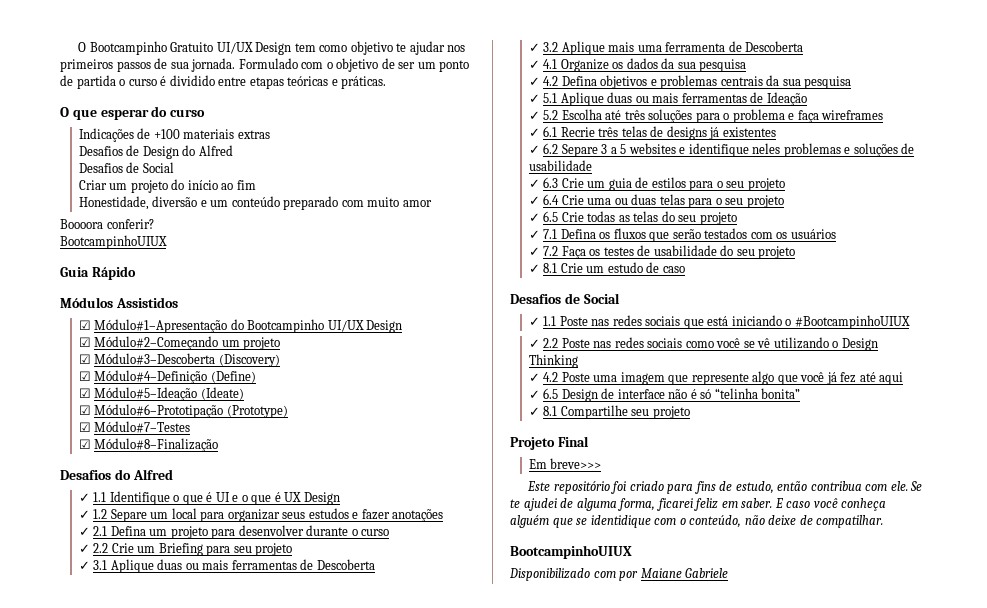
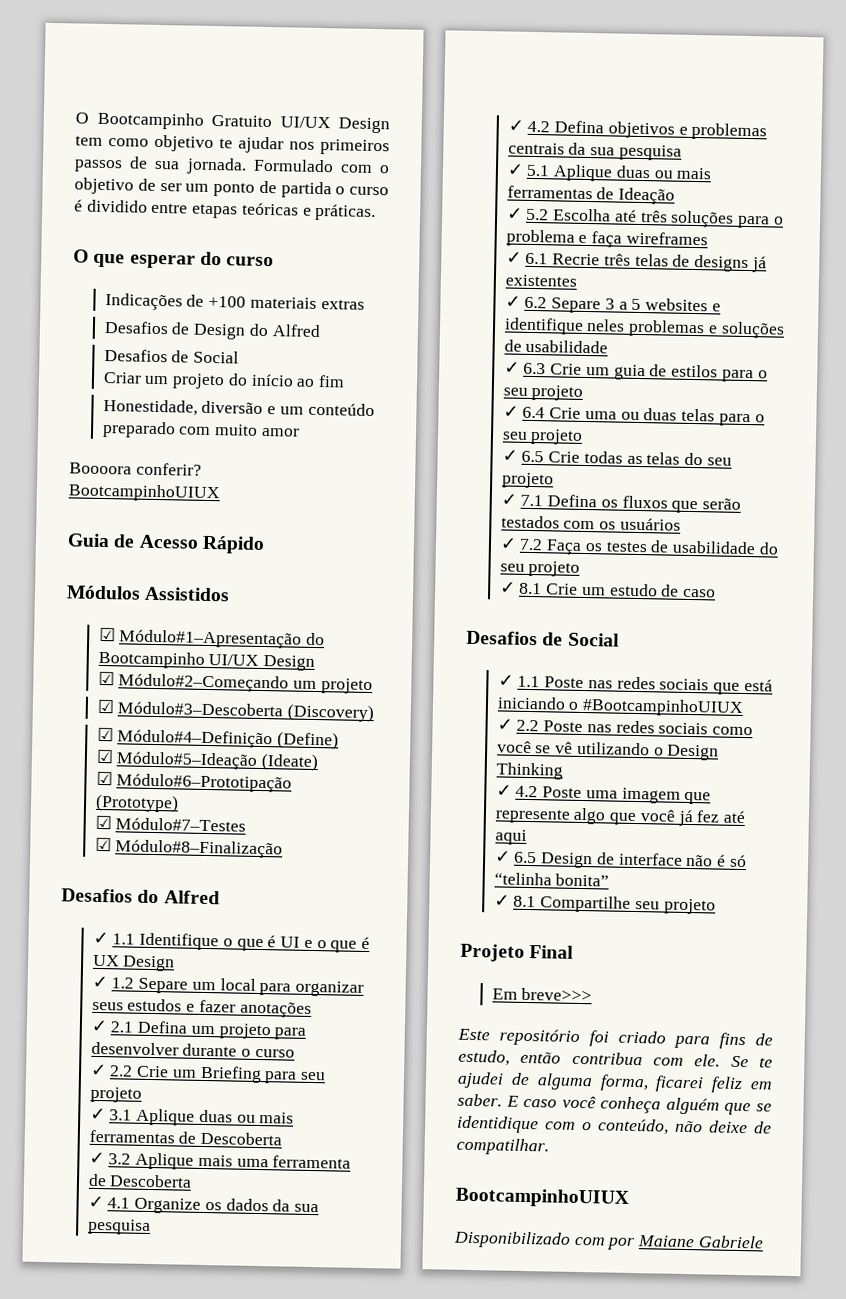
- Guia Rápido
+ Guia de Acesso Rápido

